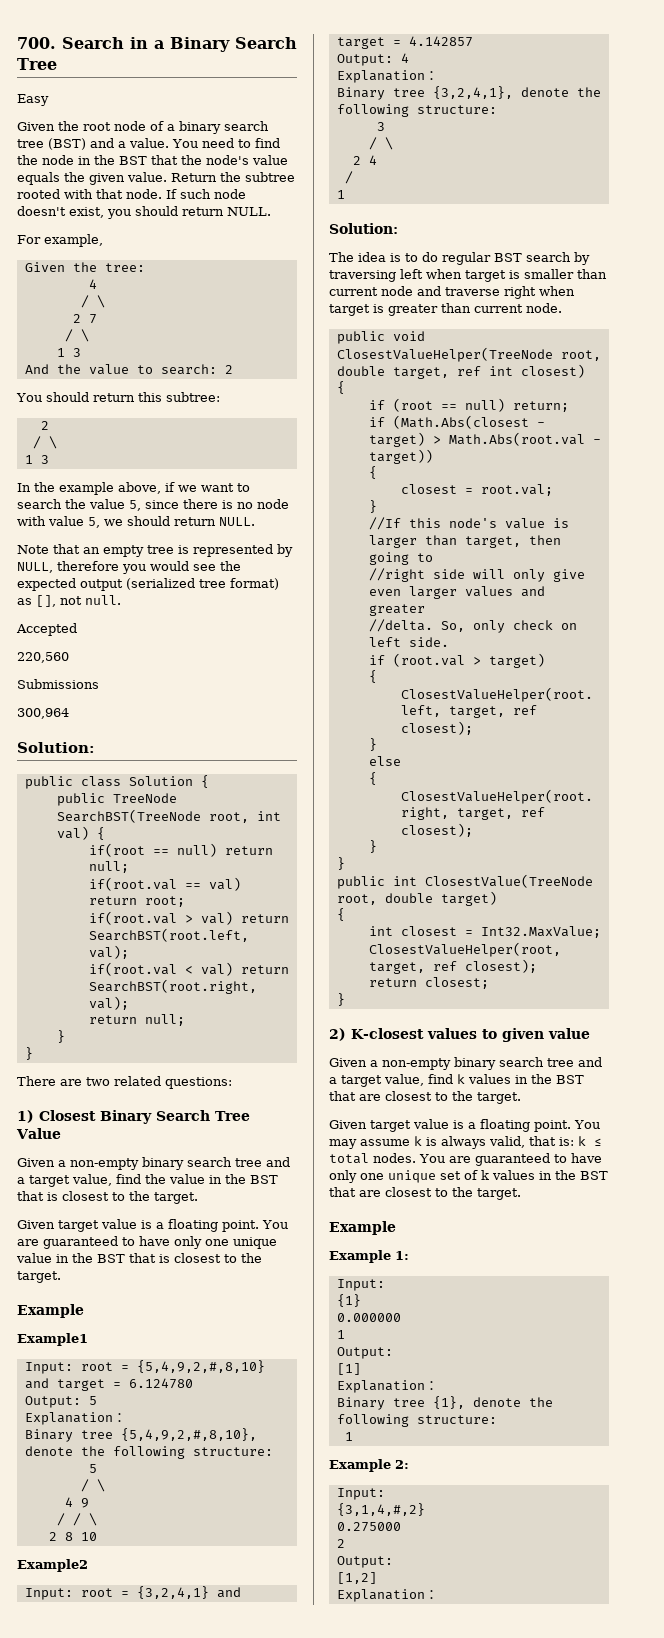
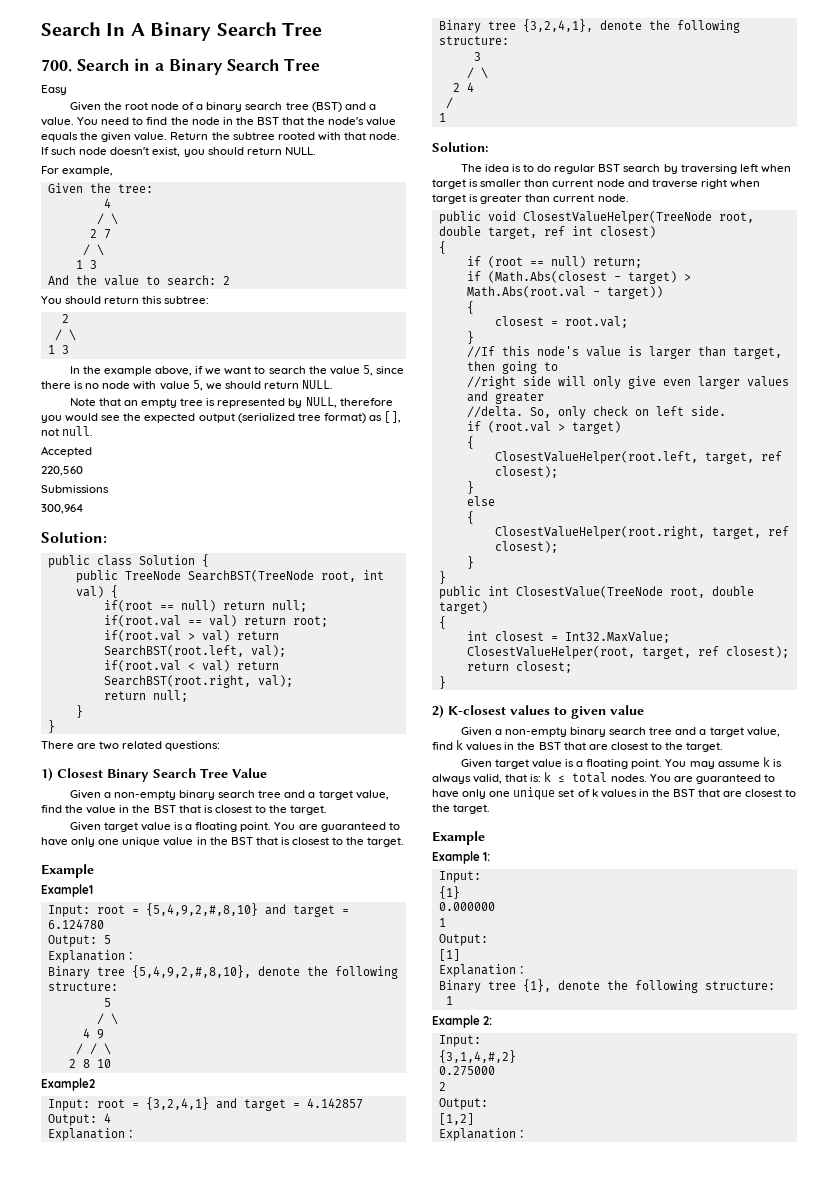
+ Search In A Binary Search Tree

